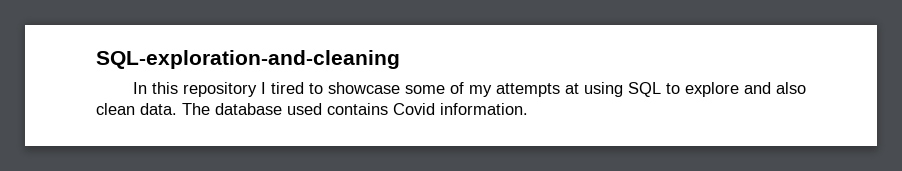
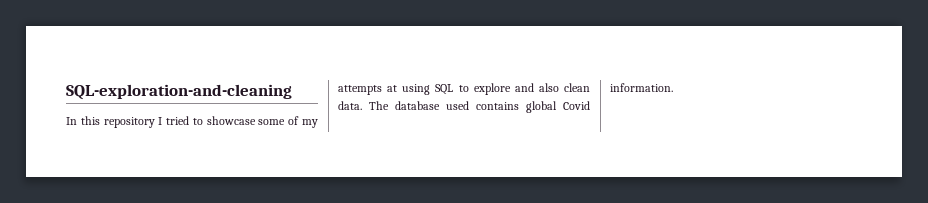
- In this repository I tired to showcase some of my attempts at using SQL to explore and also clean data.
+ In this repository I tried to showcase some of my attempts at using SQL to explore and also clean data.
- The database used contains Covid information.
+ The database used contains global Covid information.

